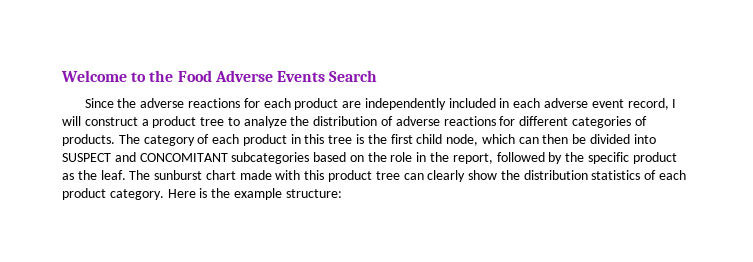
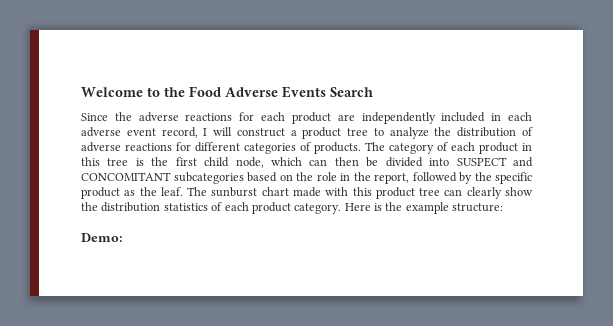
+ Demo:

